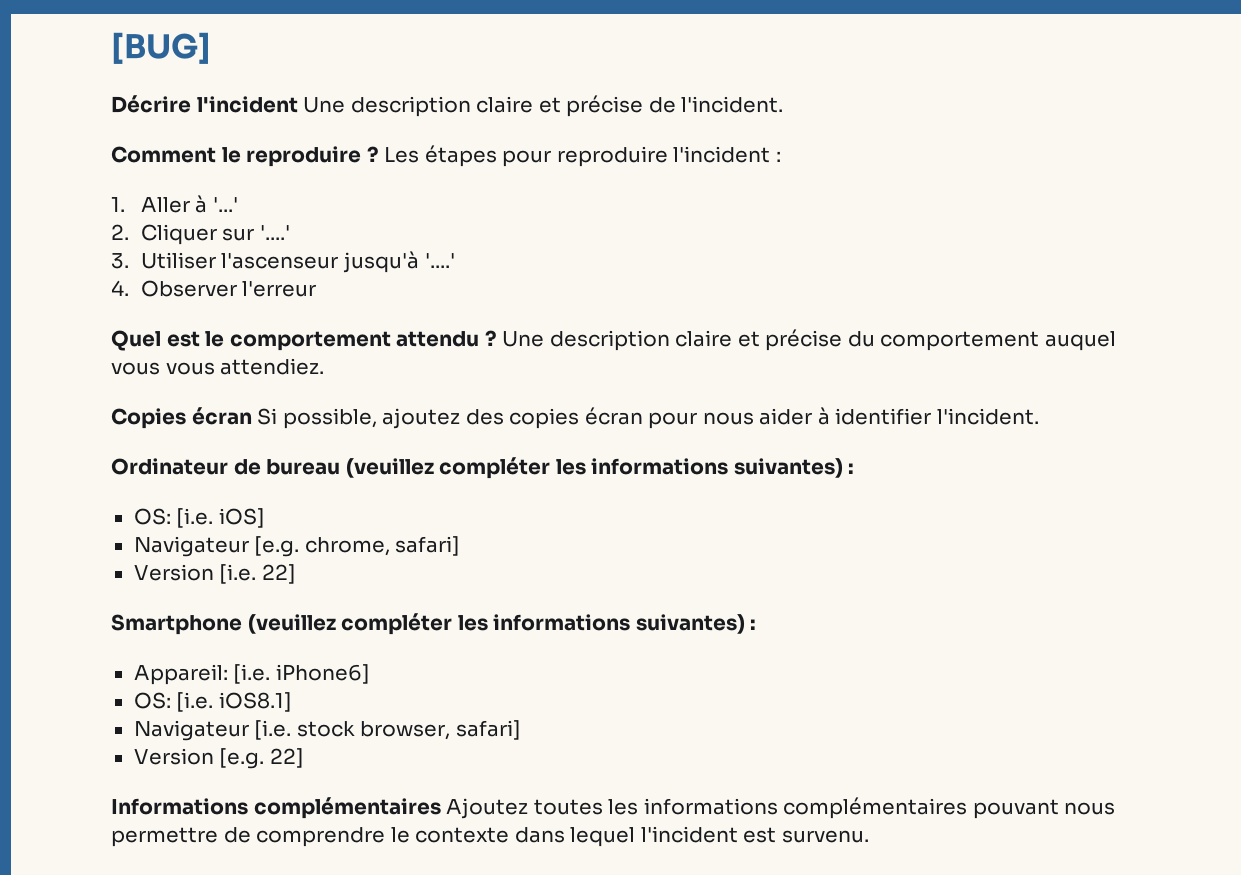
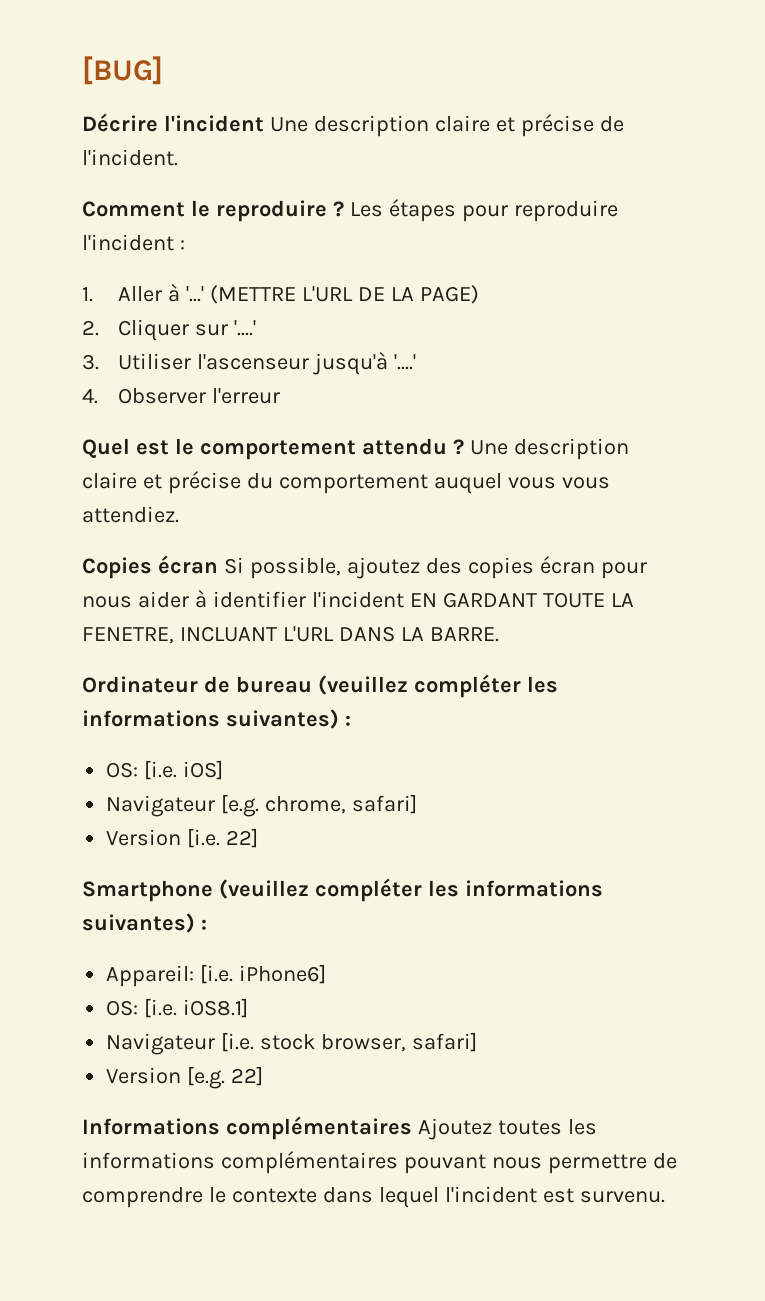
+ (METTRE L'URL DE LA PAGE)
- Copies écran Si possible, ajoutez des copies écran pour nous aider à identifier l'incident.
+ Copies écran Si possible, ajoutez des copies écran pour nous aider à identifier l'incident EN GARDANT TOUTE LA FENETRE, INCLUANT L'URL DANS LA BARRE.

